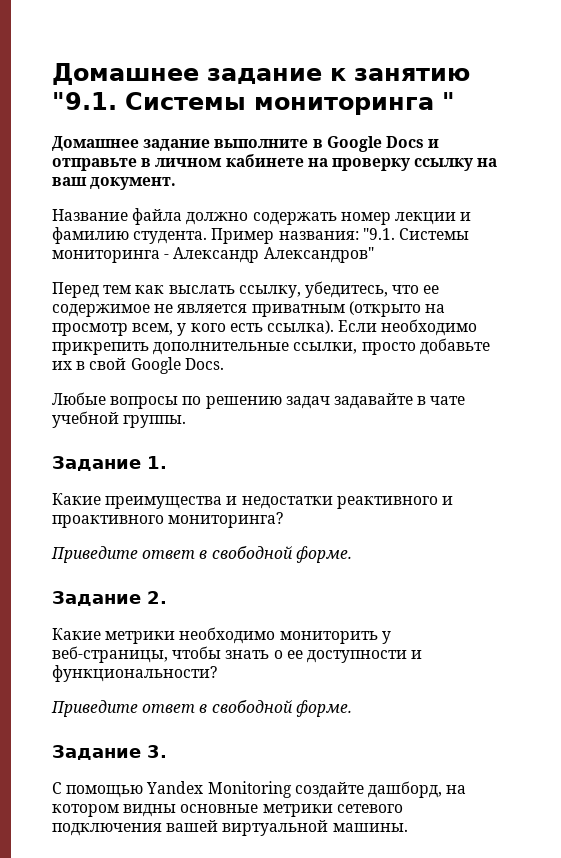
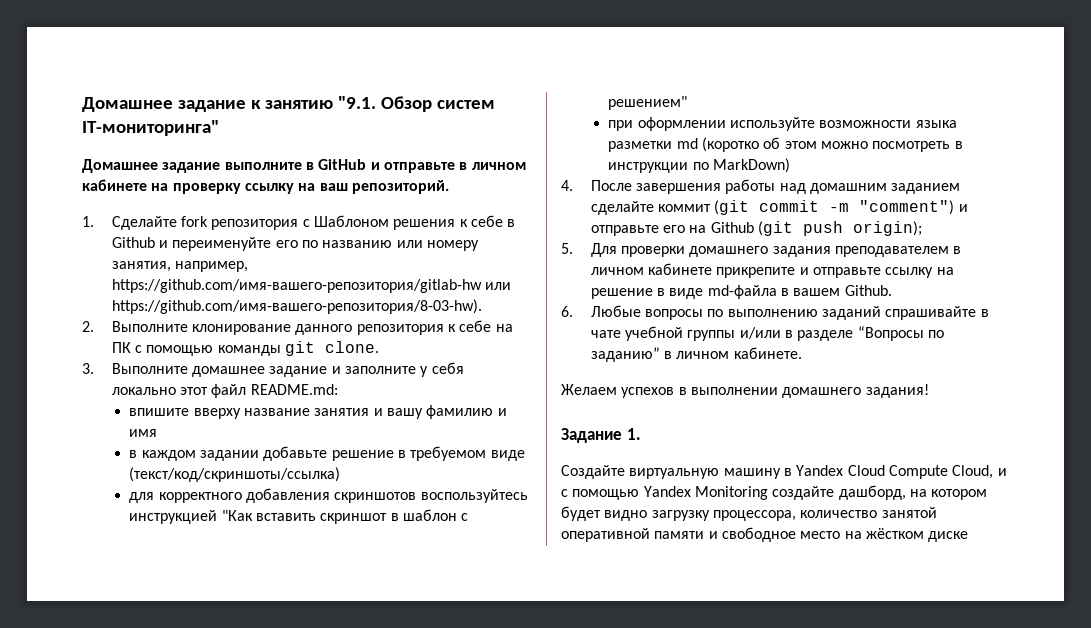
- Домашнее задание к занятию "9.1. Системы мониторинга "
+ Домашнее задание к занятию "9.1. Обзор систем IT-мониторинга"
- Домашнее задание выполните в Google Docs и отправьте в личном кабинете на проверку ссылку на ваш документ.
- Название файла должно содержать номер лекции и фамилию студента. Пример названия: "9.1. Системы мониторинга - Александр Александров"
- Перед тем как выслать ссылку, убедитесь, что ее содержимое не является приватным (открыто на просмотр всем, у кого есть ссылка). Если необходимо прикрепить дополнительные ссылки, просто добавьте их в свой Google Docs.
- Любые вопросы по решению задач задавайте в чате учебной группы.
+ Домашнее задание выполните в GitHub и отправьте в личном кабинете на проверку ссылку на ваш репозиторий.
+ 1. Сделайте fork репозитория c Шаблоном решения к себе в Github и переименуйте его по названию или номеру занятия, например, https://github.com/имя-вашего-репозитория/gitlab-hw или https://github.com/имя-вашего-репозитория/8-03-hw).
+ 2. Выполните клонирование данного репозитория к себе на ПК с помощью команды git clone.
+ 3. Выполните домашнее задание и заполните у себя локально этот файл README.md:
+ впишите вверху название занятия и вашу фамилию и имя
+ в каждом задании добавьте решение в требуемом виде (текст/код/скриншоты/ссылка)
+ для корректного добавления скриншотов воспользуйтесь инструкцией "Как вставить скриншот в шаблон с решением"
+ при оформлении используйте возможности языка разметки md (коротко об этом можно посмотреть в инструкции по MarkDown)
+ 4. После завершения работы над домашним заданием сделайте коммит (git commit -m "comment") и отправьте его на Github (git push origin);
+ 5. Для проверки домашнего задания преподавателем в личном кабинете прикрепите и отправьте ссылку на решение в виде md-файла в вашем Github.
+ 6. Любые вопросы по выполнению заданий спрашивайте в чате учебной группы и/или в разделе “Вопросы по заданию” в личном кабинете.
+ Желаем успехов в выполнении домашнего задания!
  Задание 1.
- Какие преимущества и недостатки реактивного и проактивного мониторинга?
- Приведите ответ в свободной форме.
- Задание 2.
- Какие метрики необходимо мониторить у веб-страницы, чтобы знать о ее доступности и функциональности?
- Приведите ответ в свободной форме.
- Задание 3.
- С помощью Yandex Monitoring создайте дашборд, на котором видны основные метрики сетевого подключения вашей виртуальной машины.
+ Создайте виртуальную машину в Yandex Cloud Compute Cloud, и с помощью Yandex Monitoring создайте дашборд, на котором будет видно загрузку процессора, количество занятой оперативной памяти и свободное место на жёстком диске

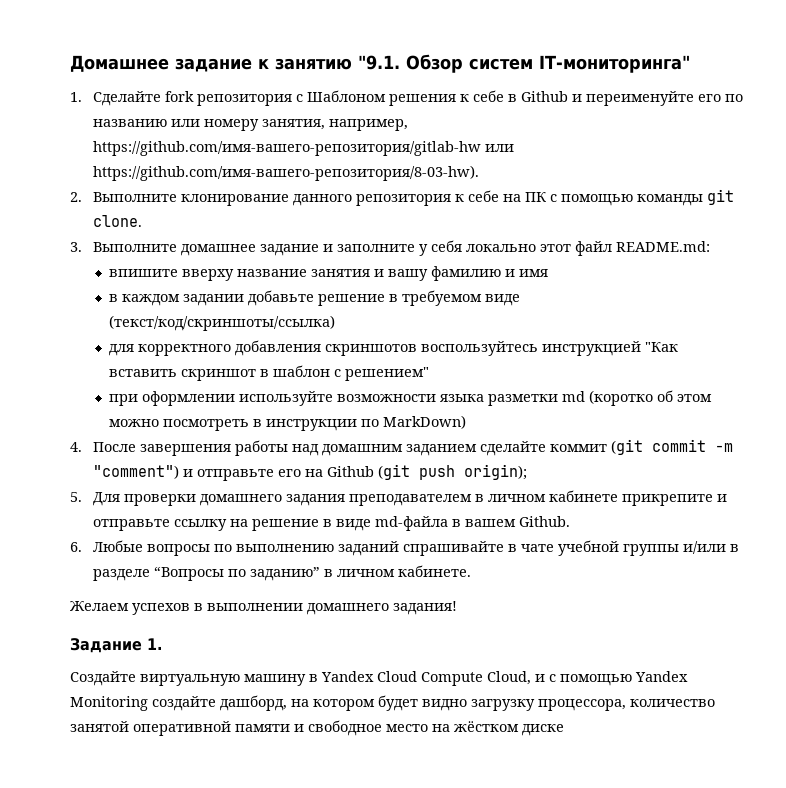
- Домашнее задание выполните в GitHub и отправьте в личном кабинете на проверку ссылку на ваш репозиторий.

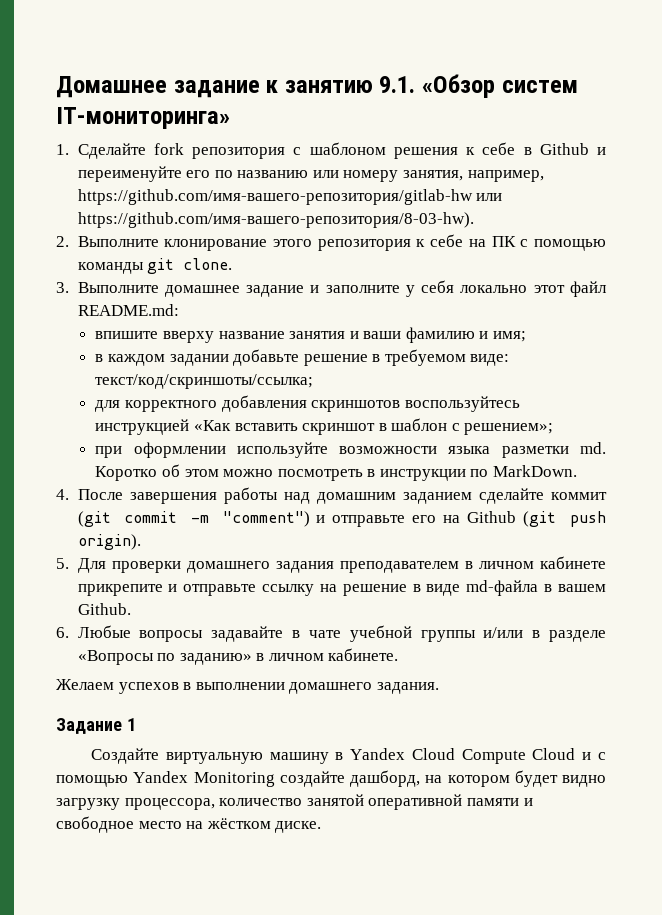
- Домашнее задание к занятию "9.1. Обзор систем IT-мониторинга"
+ Домашнее задание к занятию 9.1. «Обзор систем IT-мониторинга»
- 1. Сделайте fork репозитория c Шаблоном решения к себе в Github и переименуйте его по названию или номеру занятия, например, https://github.com/имя-вашего-репозитория/gitlab-hw или https://github.com/имя-вашего-репозитория/8-03-hw).
+ 1. Сделайте fork репозитория c шаблоном решения к себе в Github и переименуйте его по названию или номеру занятия, например, https://github.com/имя-вашего-репозитория/gitlab-hw или https://github.com/имя-вашего-репозитория/8-03-hw).
- 2. Выполните клонирование данного репозитория к себе на ПК с помощью команды git clone.
+ 2. Выполните клонирование этого репозитория к себе на ПК с помощью команды git clone.
- впишите вверху название занятия и вашу фамилию и имя
+ впишите вверху название занятия и ваши фамилию и имя;
- в каждом задании добавьте решение в требуемом виде (текст/код/скриншоты/ссылка)
+ в каждом задании добавьте решение в требуемом виде: текст/код/скриншоты/ссылка;
- для корректного добавления скриншотов воспользуйтесь инструкцией "Как вставить скриншот в шаблон с решением"
+ для корректного добавления скриншотов воспользуйтесь инструкцией «Как вставить скриншот в шаблон с решением»;
- при оформлении используйте возможности языка разметки md (коротко об этом можно посмотреть в инструкции по MarkDown)
+ при оформлении используйте возможности языка разметки md. Коротко об этом можно посмотреть в инструкции по MarkDown.
- 4. После завершения работы над домашним заданием сделайте коммит (git commit -m "comment") и отправьте его на Github (git push origin);
+ 4. После завершения работы над домашним заданием сделайте коммит (git commit -m "comment") и отправьте его на Github (git push origin).
- 6. Любые вопросы по выполнению заданий спрашивайте в чате учебной группы и/или в разделе “Вопросы по заданию” в личном кабинете.
+ 6. Любые вопросы задавайте в чате учебной группы и/или в разделе «Вопросы по заданию» в личном кабинете.
- Желаем успехов в выполнении домашнего задания!
+ Желаем успехов в выполнении домашнего задания.
- Задание 1.
+ Задание 1
- Создайте виртуальную машину в Yandex Cloud Compute Cloud, и с помощью Yandex Monitoring создайте дашборд, на котором будет видно загрузку процессора, количество занятой оперативной памяти и свободное место на жёстком диске
+ Создайте виртуальную машину в Yandex Cloud Compute Cloud и с помощью Yandex Monitoring создайте дашборд, на котором будет видно загрузку процессора, количество занятой оперативной памяти и свободное место на жёстком диске.

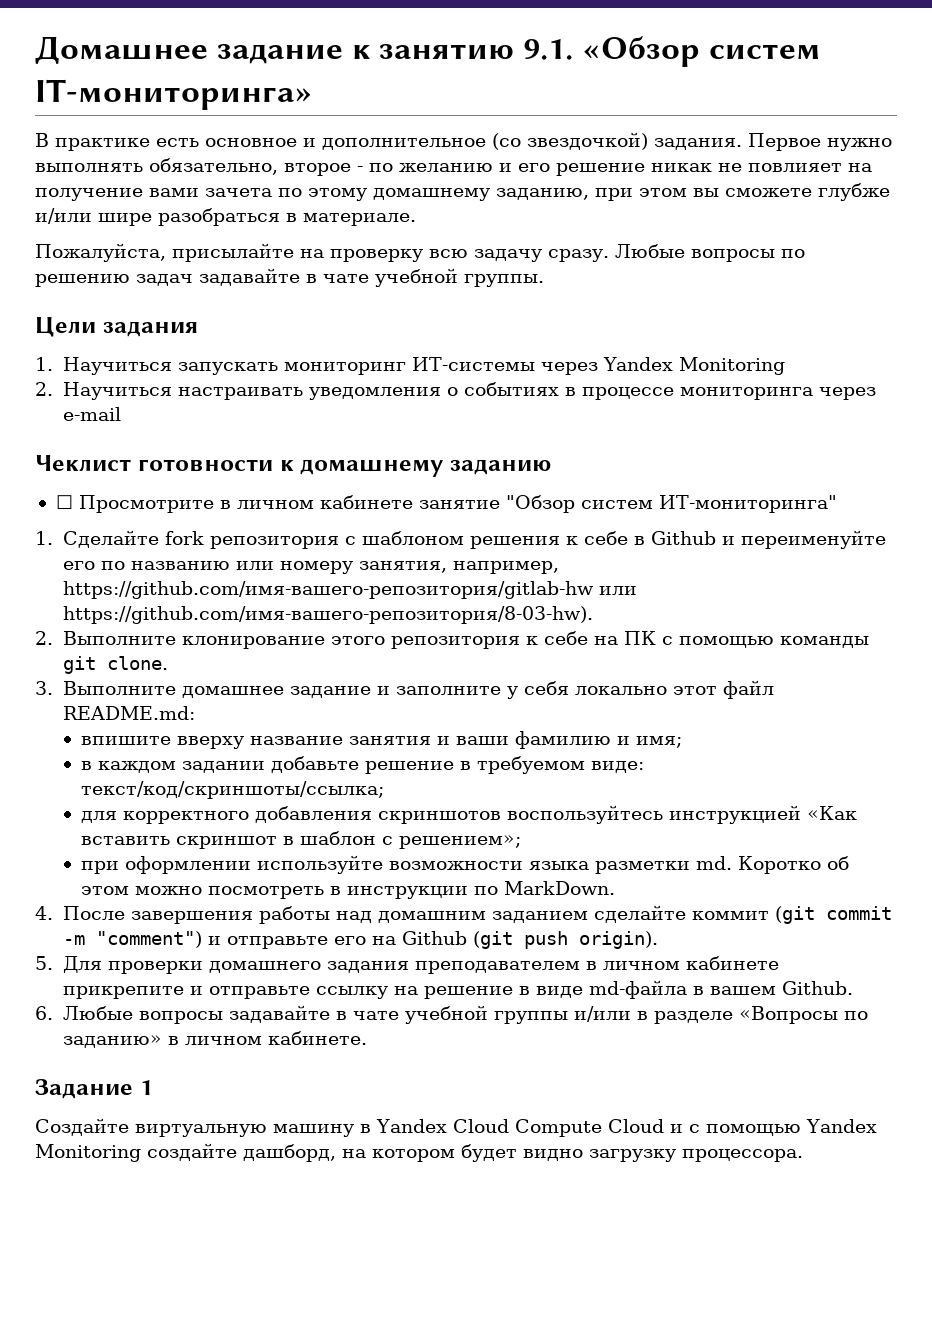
+ В практике есть основное и дополнительное (со звездочкой) задания. Первое нужно выполнять обязательно, второе - по желанию и его решение никак не повлияет на получение вами зачета по этому домашнему заданию, при этом вы сможете глубже и/или шире разобраться в материале.
+ Пожалуйста, присылайте на проверку всю задачу сразу. Любые вопросы по решению задач задавайте в чате учебной группы.
+ Цели задания
+ 1. Научиться запускать мониторинг ИТ-системы через Yandex Monitoring
+ 2. Научиться настраивать уведомления о событиях в процессе мониторинга через e-mail
+ Чеклист готовности к домашнему заданию
+ ☐ Просмотрите в личном кабинете занятие "Обзор систем ИТ-мониторинга"
- Желаем успехов в выполнении домашнего задания.
- Создайте виртуальную машину в Yandex Cloud Compute Cloud и с помощью Yandex Monitoring создайте дашборд, на котором будет видно загрузку процессора, количество занятой оперативной памяти и свободное место на жёстком диске.
+ Создайте виртуальную машину в Yandex Cloud Compute Cloud и с помощью Yandex Monitoring создайте дашборд, на котором будет видно загрузку процессора.

